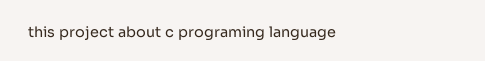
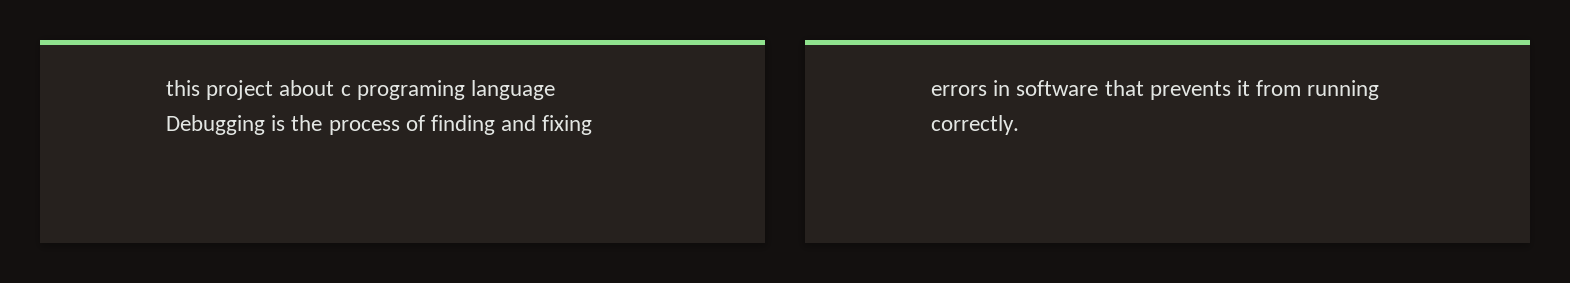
- this project about c programing language
+ this project about c programing language Debugging is the process of finding and fixing errors in software that prevents it from running correctly.

